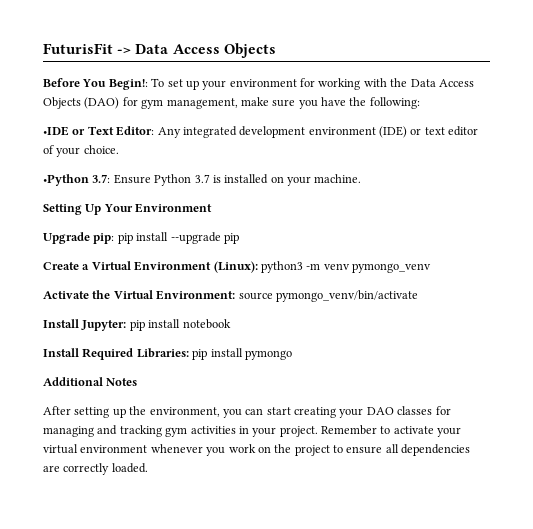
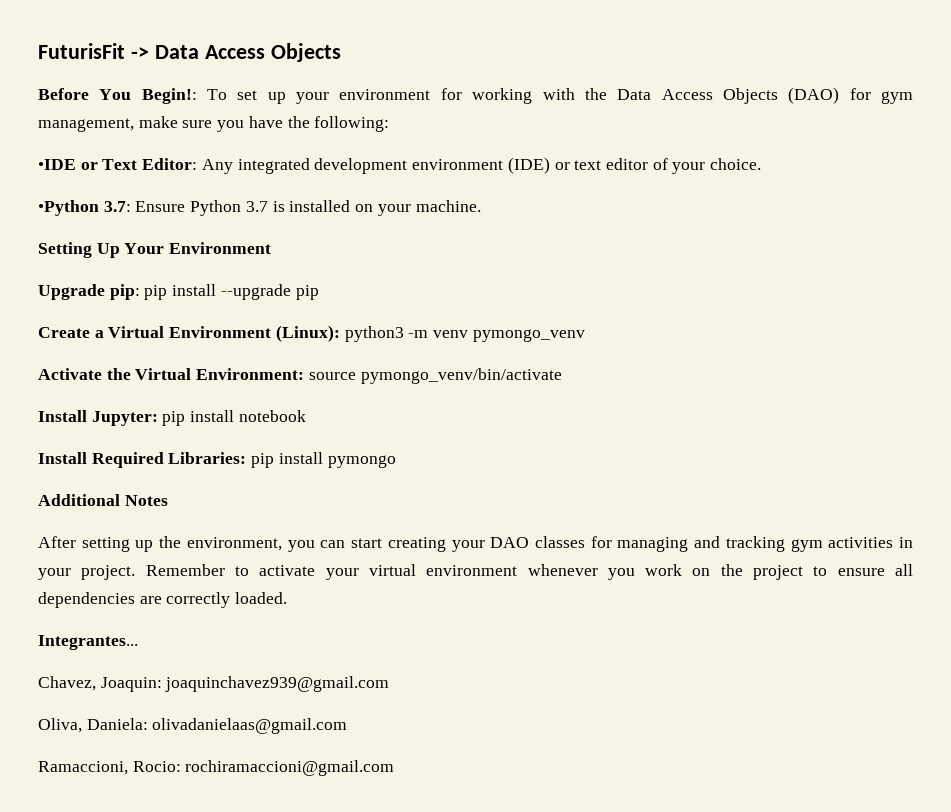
+ Integrantes...
+ Chavez, Joaquin: joaquinchavez939@gmail.com
+ Oliva, Daniela: olivadanielaas@gmail.com
+ Ramaccioni, Rocio: rochiramaccioni@gmail.com

